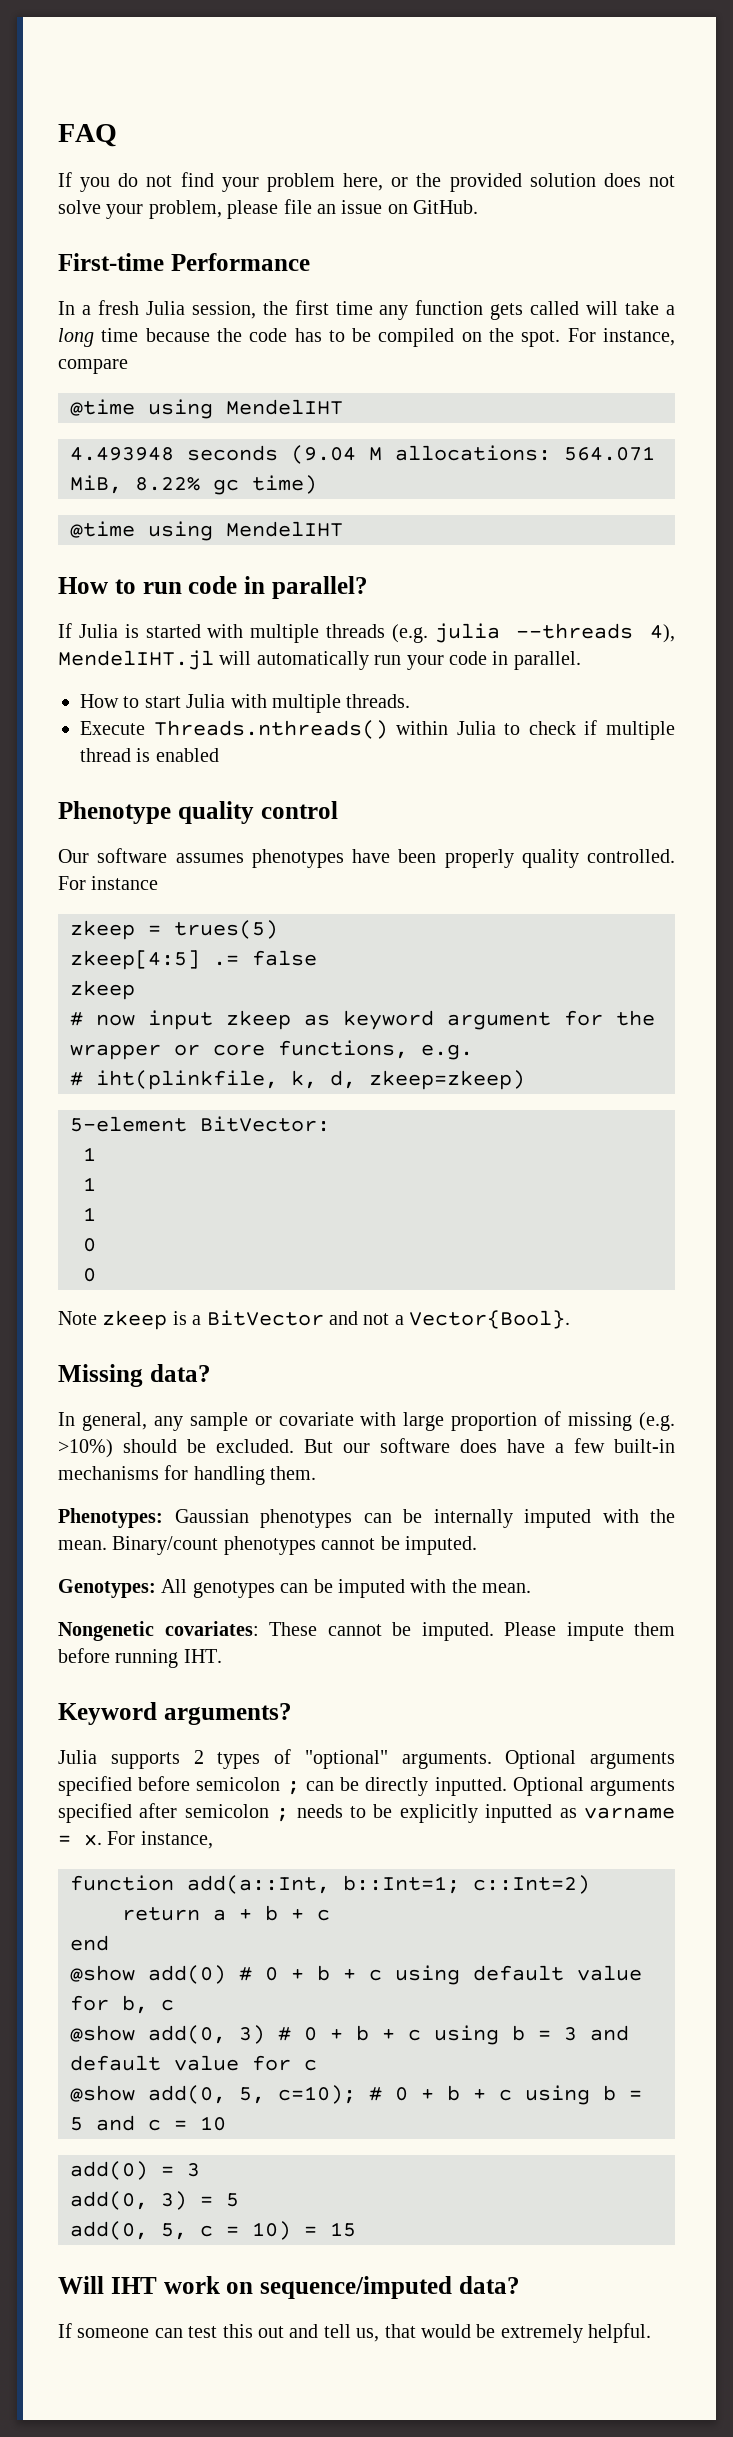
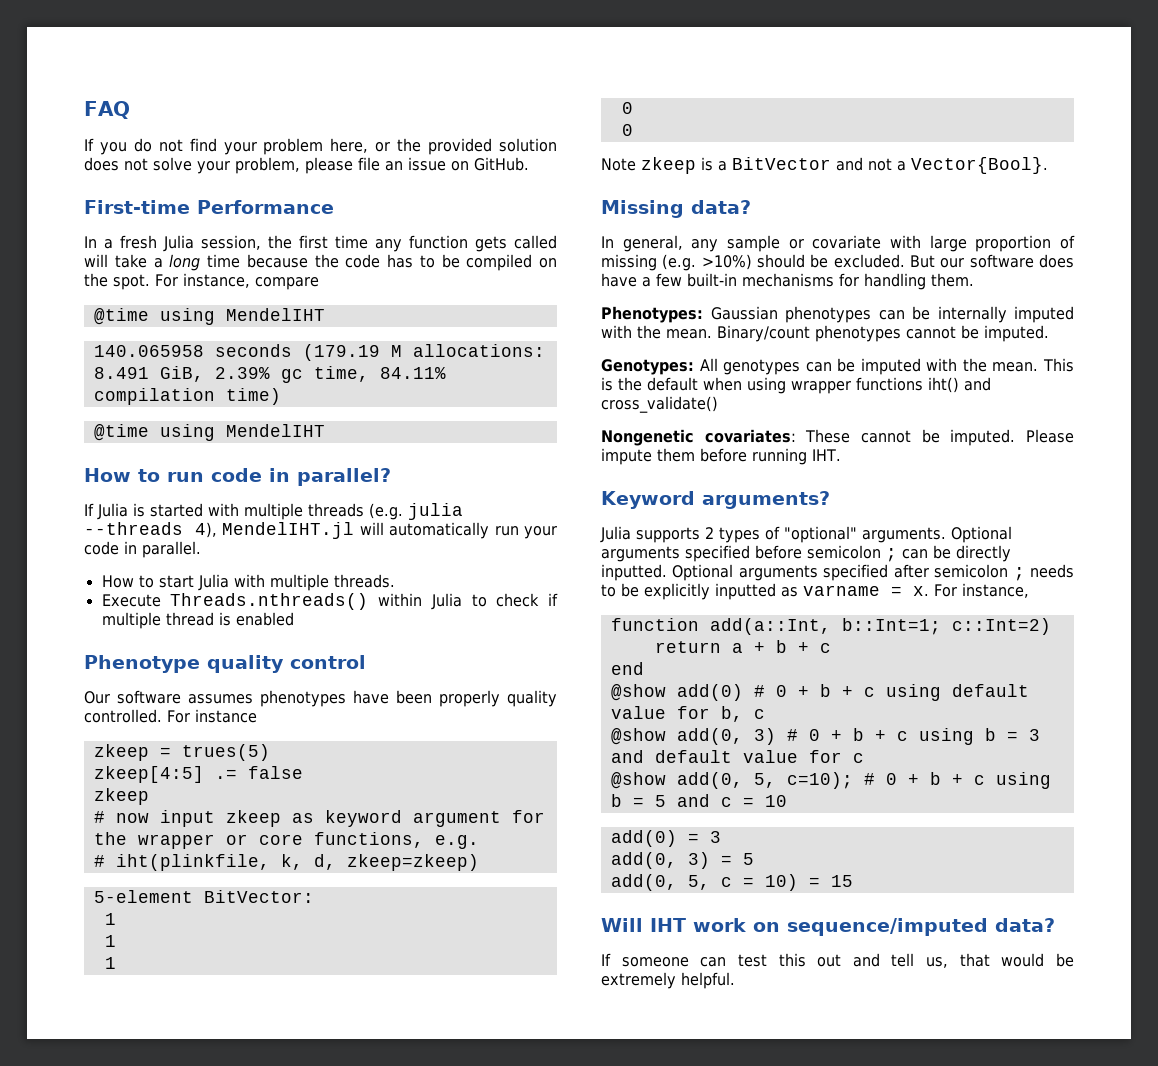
- 4.493948 seconds (9.04 M allocations: 564.071 MiB, 8.22% gc time)
+ 140.065958 seconds (179.19 M allocations: 8.491 GiB, 2.39% gc time, 84.11% compilation time)
+ This is the default when using wrapper functions iht() and cross_validate()

